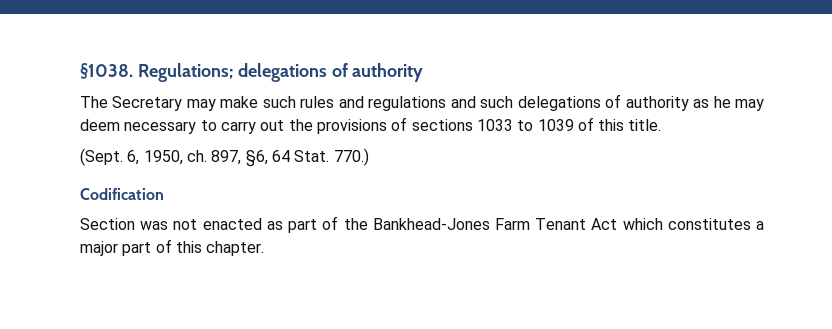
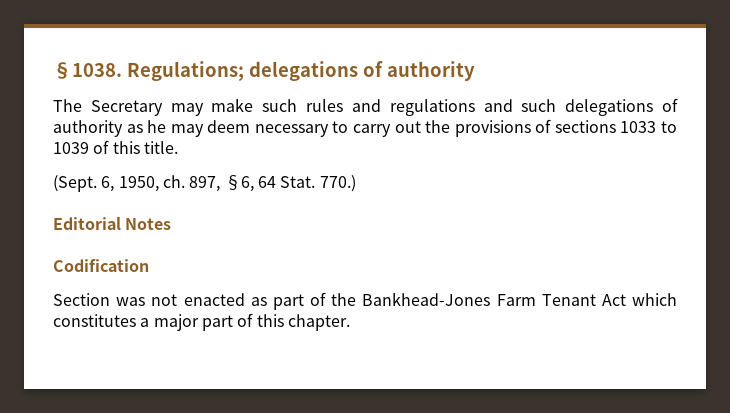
+ Editorial Notes

